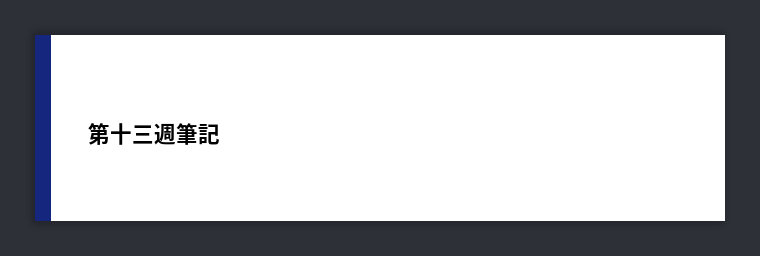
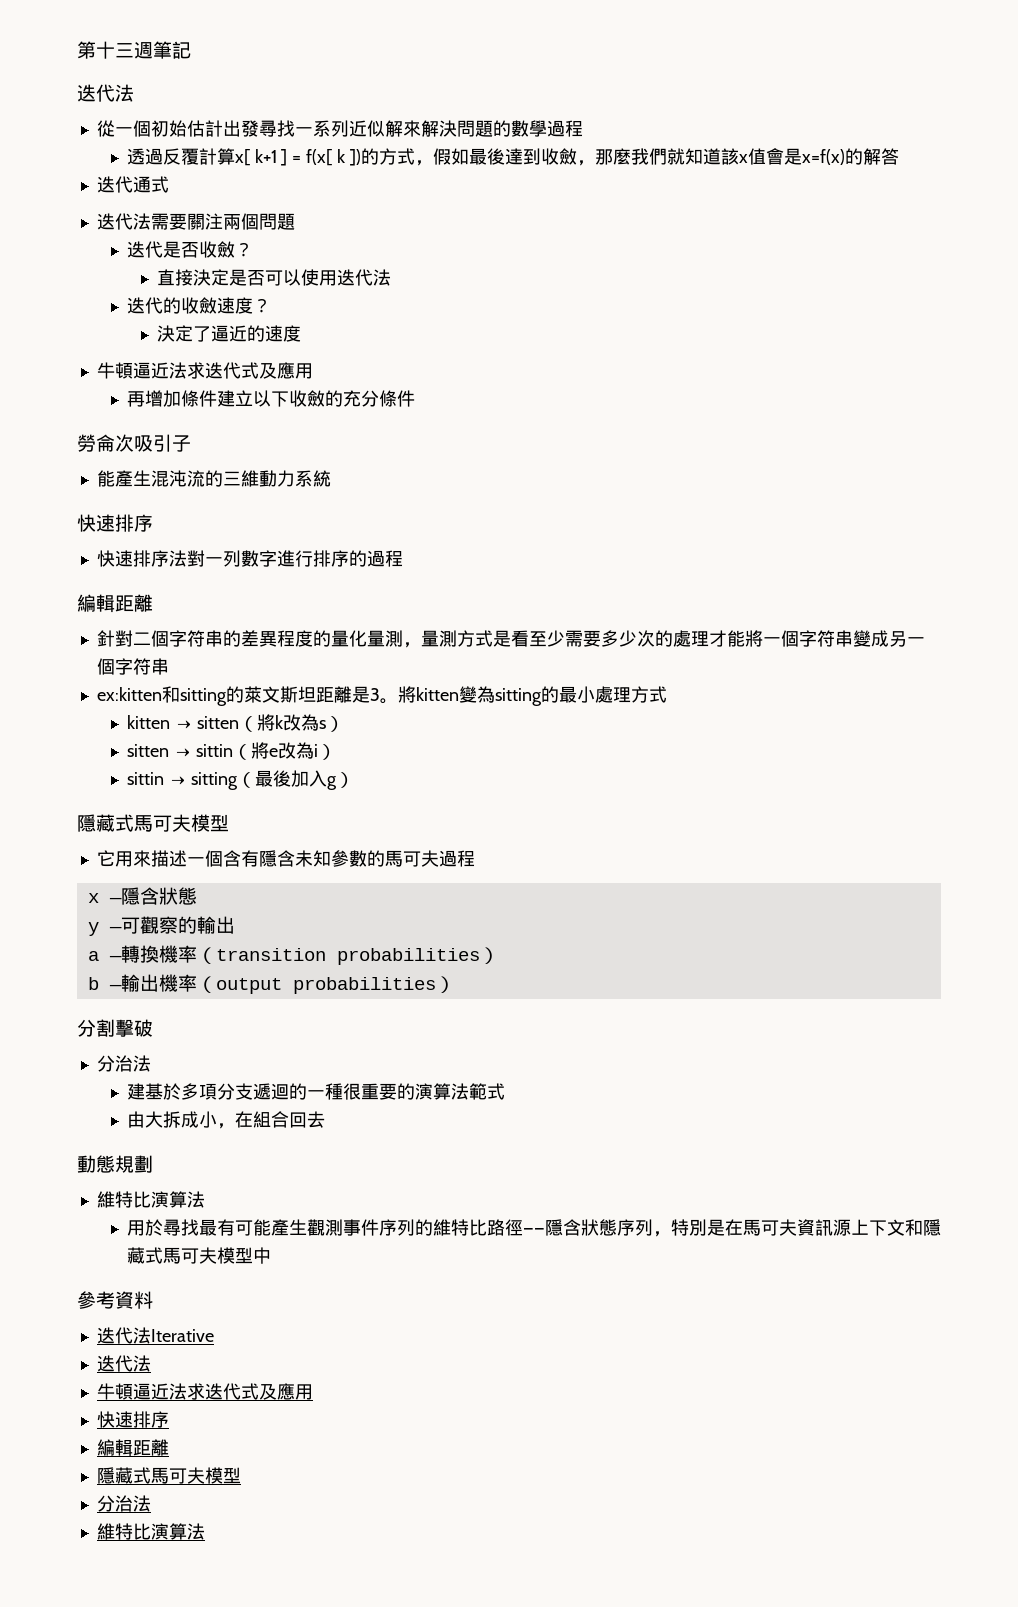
  第十三週筆記
+ 迭代法
+ 從一個初始估計出發尋找一系列近似解來解決問題的數學過程
+ 透過反覆計算x[ k+1 ] = f(x[ k ])的方式，假如最後達到收斂，那麼我們就知道該x值會是x=f(x)的解答
+ 迭代通式
+ 迭代法需要關注兩個問題
+ 迭代是否收斂？
+ 直接決定是否可以使用迭代法
+ 迭代的收斂速度？
+ 決定了逼近的速度
+ 牛頓逼近法求迭代式及應用
+ 再增加條件建立以下收斂的充分條件
+ 勞侖次吸引子
+ 能產生混沌流的三維動力系統
+ 快速排序
+ 快速排序法對一列數字進行排序的過程
+ 編輯距離
+ 針對二個字符串的差異程度的量化量測，量測方式是看至少需要多少次的處理才能將一個字符串變成另一個字符串
+ ex:kitten和sitting的萊文斯坦距離是3。將kitten變為sitting的最小處理方式
+ kitten → sitten（將k改為s）
+ sitten → sittin（將e改為i）
+ sittin → sitting（最後加入g）
+ 隱藏式馬可夫模型
+ 它用來描述一個含有隱含未知參數的馬可夫過程
+ x —隱含狀態
+ y —可觀察的輸出
+ a —轉換機率（transition probabilities）
+ b —輸出機率（output probabilities）
+ 分割擊破
+ 分治法
+ 建基於多項分支遞迴的一種很重要的演算法範式
+ 由大拆成小，在組合回去
+ 動態規劃
+ 維特比演算法
+ 用於尋找最有可能產生觀測事件序列的維特比路徑——隱含狀態序列，特別是在馬可夫資訊源上下文和隱藏式馬可夫模型中
+ 參考資料
+ 迭代法Iterative
+ 迭代法
+ 牛頓逼近法求迭代式及應用
+ 快速排序
+ 編輯距離
+ 隱藏式馬可夫模型
+ 分治法
+ 維特比演算法

